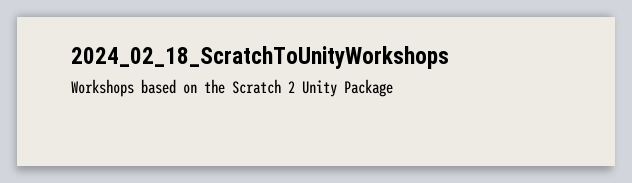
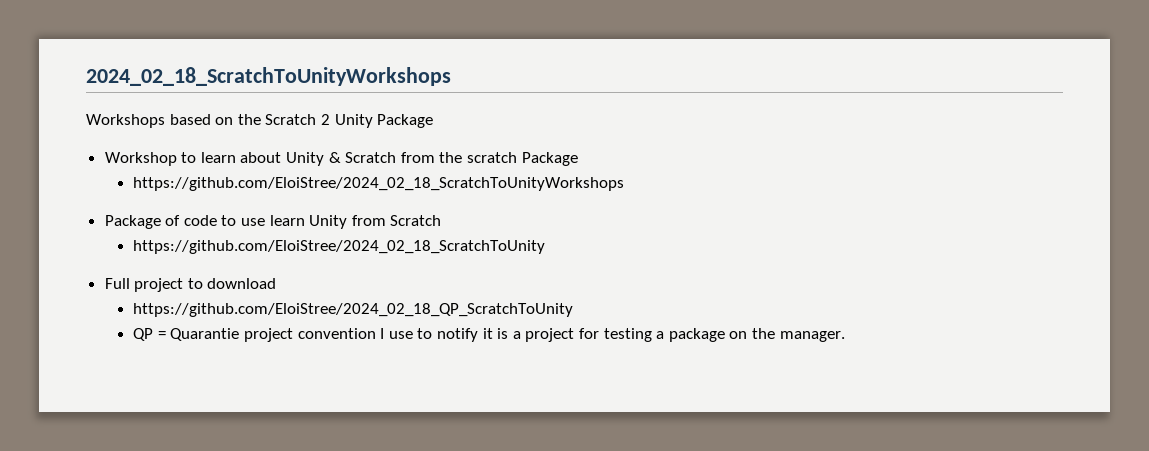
+ Workshop to learn about Unity & Scratch from the scratch Package
+ https://github.com/EloiStree/2024_02_18_ScratchToUnityWorkshops
+ Package of code to use learn Unity from Scratch
+ https://github.com/EloiStree/2024_02_18_ScratchToUnity
+ Full project to download
+ https://github.com/EloiStree/2024_02_18_QP_ScratchToUnity
+ QP = Quarantie project convention I use to notify it is a project for testing a package on the manager.

